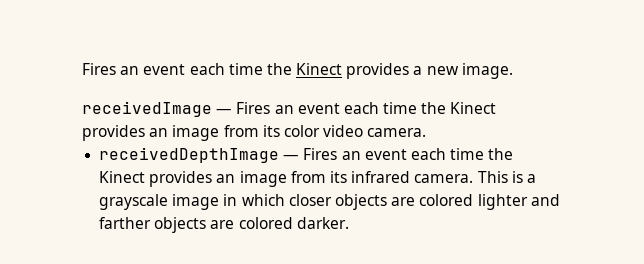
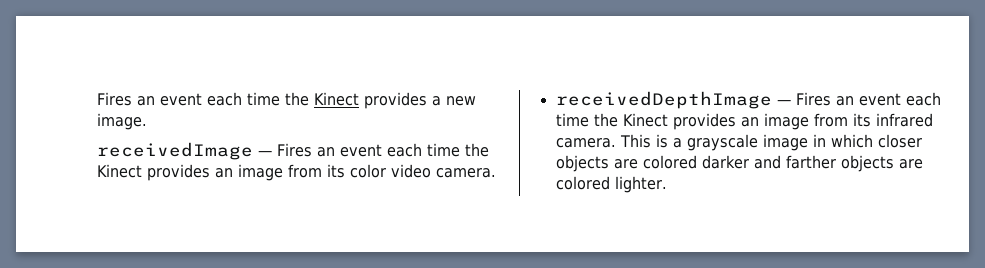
- This is a grayscale image in which closer objects are colored lighter and farther objects are colored darker.
+ This is a grayscale image in which closer objects are colored darker and farther objects are colored lighter.

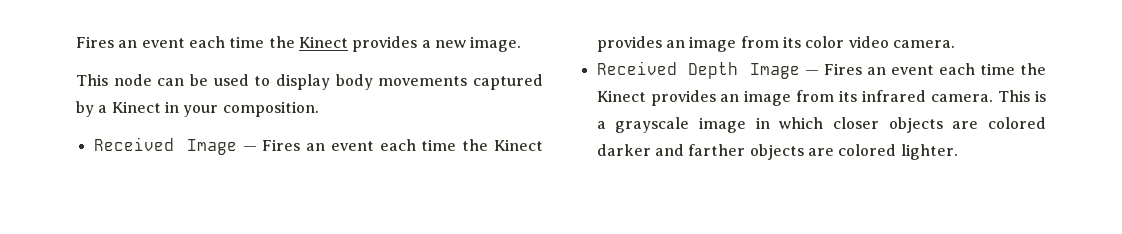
- receivedImage — Fires an event each time the Kinect provides an image from its color video camera.
+ This node can be used to display body movements captured by a Kinect in your composition.
+ Received Image — Fires an event each time the Kinect provides an image from its color video camera.
- receivedDepthImage — Fires an event each time the Kinect provides an image from its infrared camera.
+ Received Depth Image — Fires an event each time the Kinect provides an image from its infrared camera.

